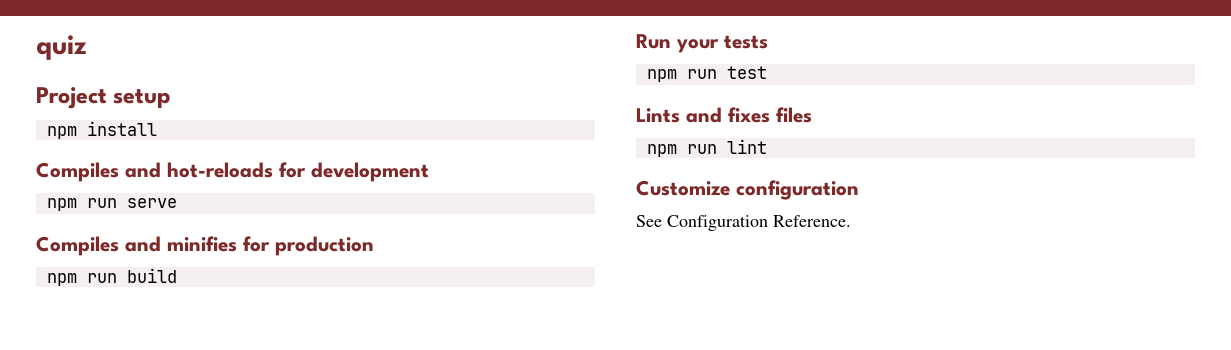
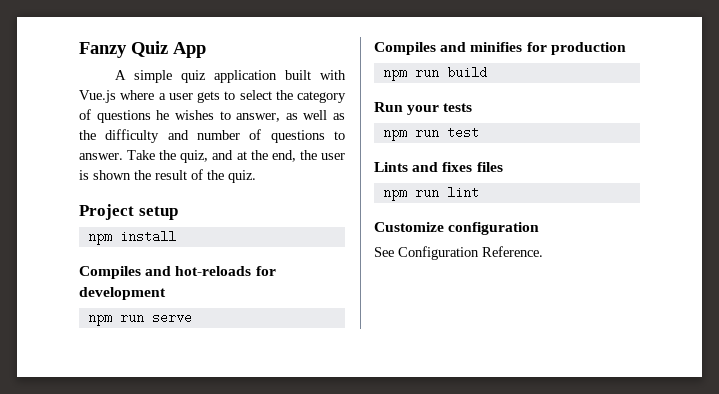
- quiz
+ Fanzy Quiz App
+ A simple quiz application built with Vue.js where a user gets to select the category of questions he wishes to answer, as well as the difficulty and number of questions to answer. Take the quiz, and at the end, the user is shown the result of the quiz.

